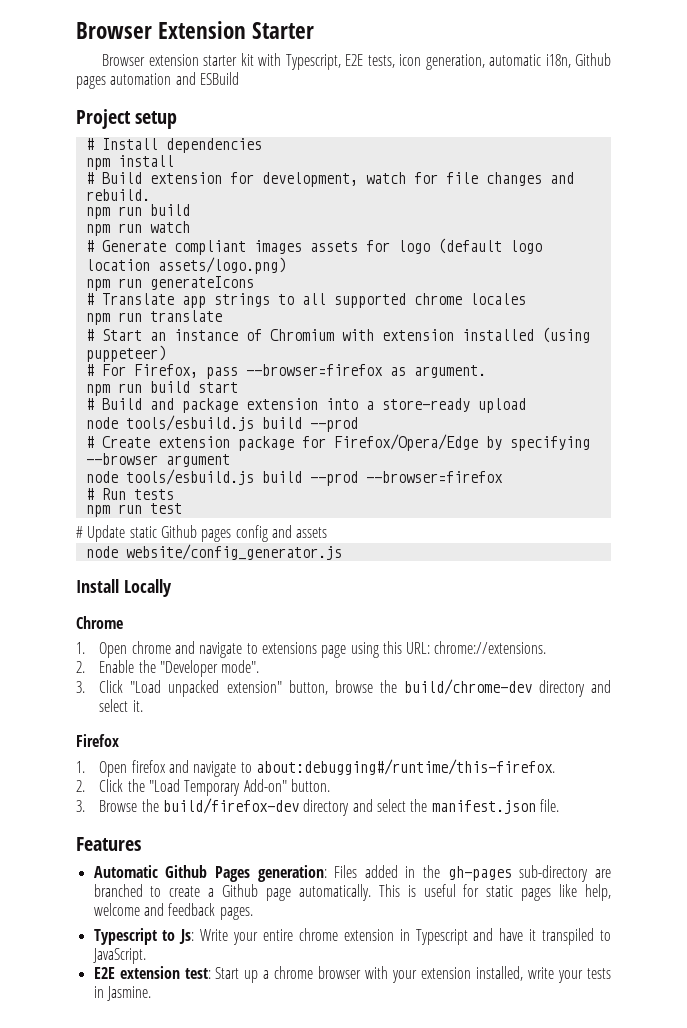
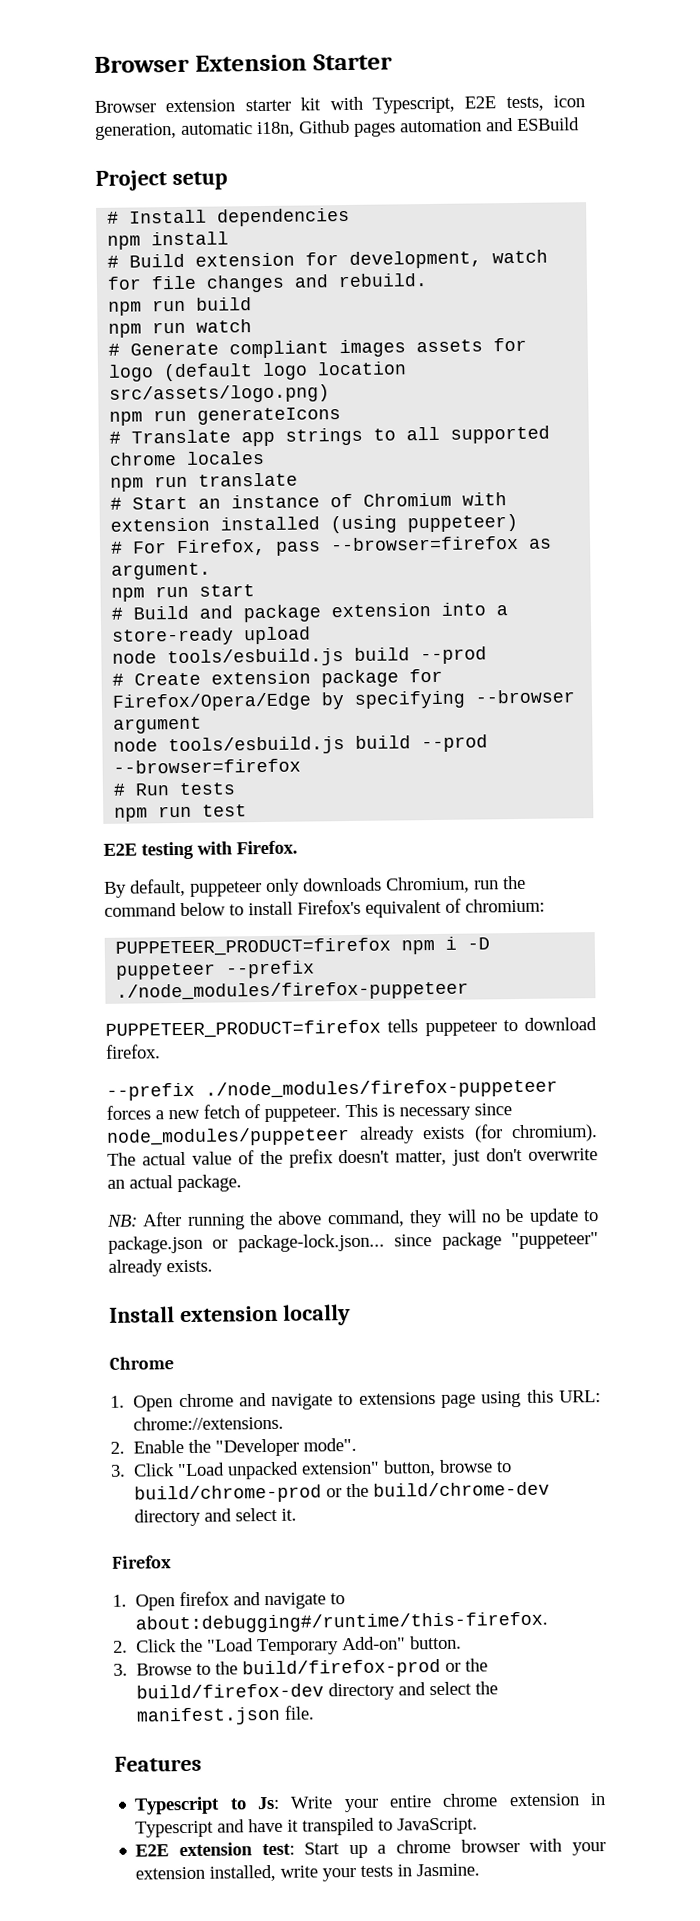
- # Generate compliant images assets for logo (default logo location assets/logo.png)
+ # Generate compliant images assets for logo (default logo location src/assets/logo.png)
- npm run build start
+ npm run start
- # Update static Github pages config and assets
- node website/config_generator.js
- Install Locally
+ E2E testing with Firefox.
+ By default, puppeteer only downloads Chromium, run the command below to install Firefox's equivalent of chromium:
+ PUPPETEER_PRODUCT=firefox npm i -D puppeteer --prefix ./node_modules/firefox-puppeteer
+ PUPPETEER_PRODUCT=firefox tells puppeteer to download firefox.
+ --prefix ./node_modules/firefox-puppeteer forces a new fetch of puppeteer. This is necessary since node_modules/puppeteer already exists (for chromium). The actual value of the prefix doesn't matter, just don't overwrite an actual package.
+ NB: After running the above command, they will no be update to package.json or package-lock.json... since package "puppeteer" already exists.
+ Install extension locally
- 3. Click "Load unpacked extension" button, browse the build/chrome-dev directory and select it.
+ 3. Click "Load unpacked extension" button, browse to build/chrome-prod or the build/chrome-dev directory and select it.
- 3. Browse the build/firefox-dev directory and select the manifest.json file.
+ 3. Browse to the build/firefox-prod or the build/firefox-dev directory and select the manifest.json file.
- Automatic Github Pages generation: Files added in the gh-pages sub-directory are branched to create a Github page automatically. This is useful for static pages like help, welcome and feedback pages.

